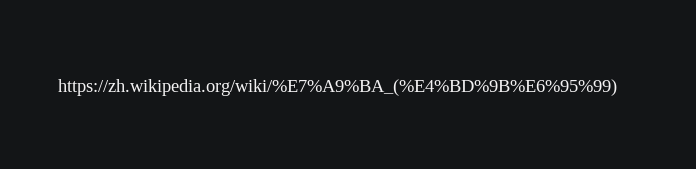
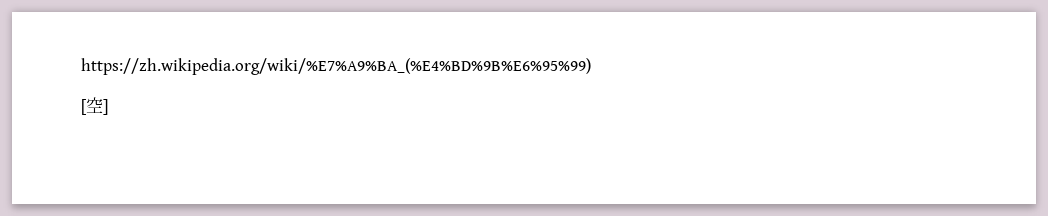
+ [空]

